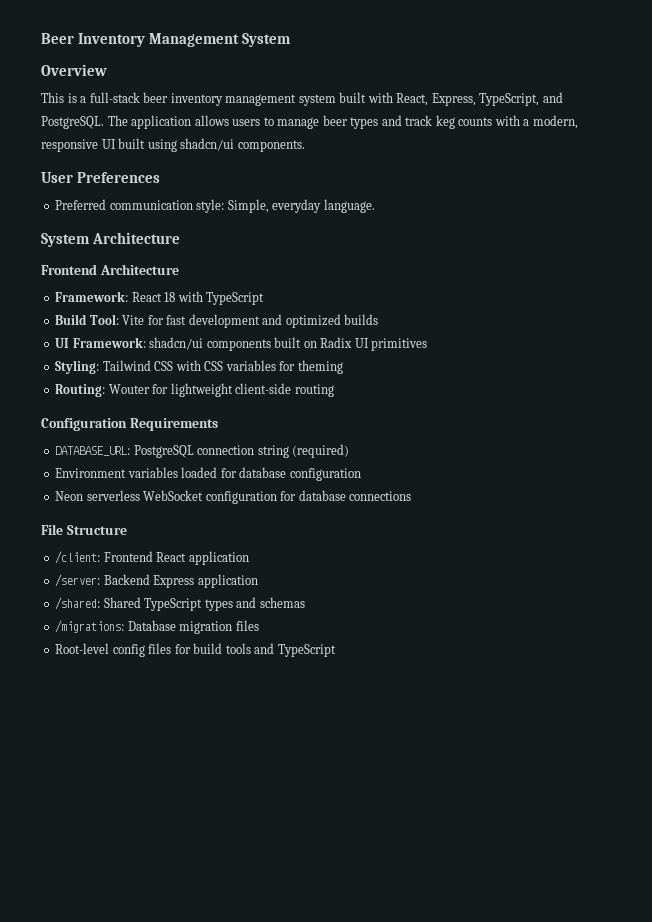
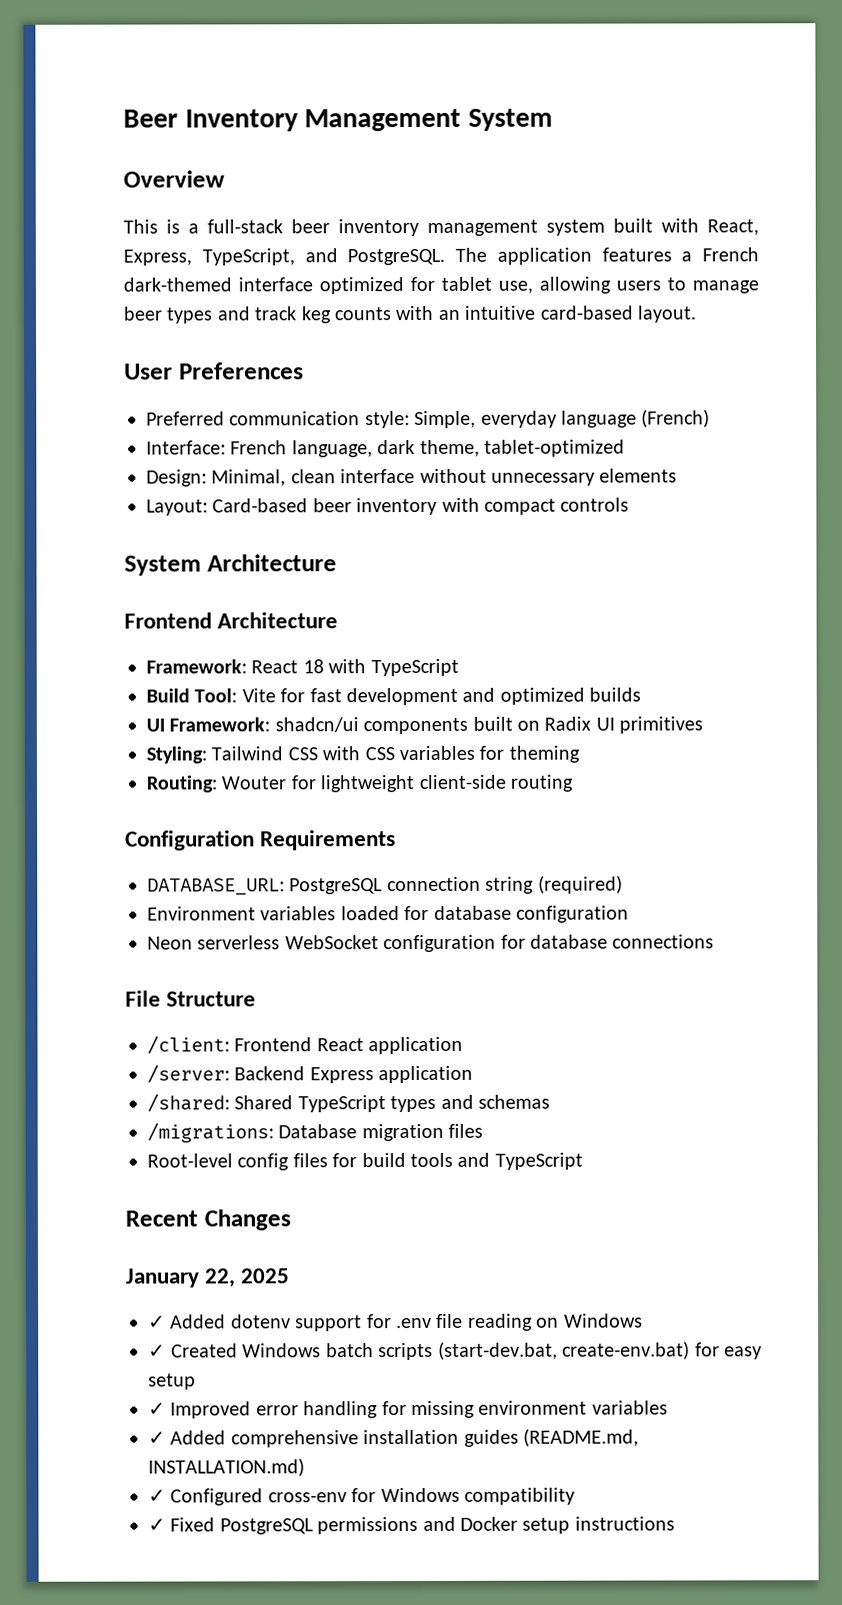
- The application allows users to manage beer types and track keg counts with a modern, responsive UI built using shadcn/ui components.
+ The application features a French dark-themed interface optimized for tablet use, allowing users to manage beer types and track keg counts with an intuitive card-based layout.
- Preferred communication style: Simple, everyday language.
+ Preferred communication style: Simple, everyday language (French)
+ Interface: French language, dark theme, tablet-optimized
+ Design: Minimal, clean interface without unnecessary elements
+ Layout: Card-based beer inventory with compact controls
+ Recent Changes
+ January 22, 2025
+ ✓ Added dotenv support for .env file reading on Windows
+ ✓ Created Windows batch scripts (start-dev.bat, create-env.bat) for easy setup
+ ✓ Improved error handling for missing environment variables
+ ✓ Added comprehensive installation guides (README.md, INSTALLATION.md)
+ ✓ Configured cross-env for Windows compatibility
+ ✓ Fixed PostgreSQL permissions and Docker setup instructions

